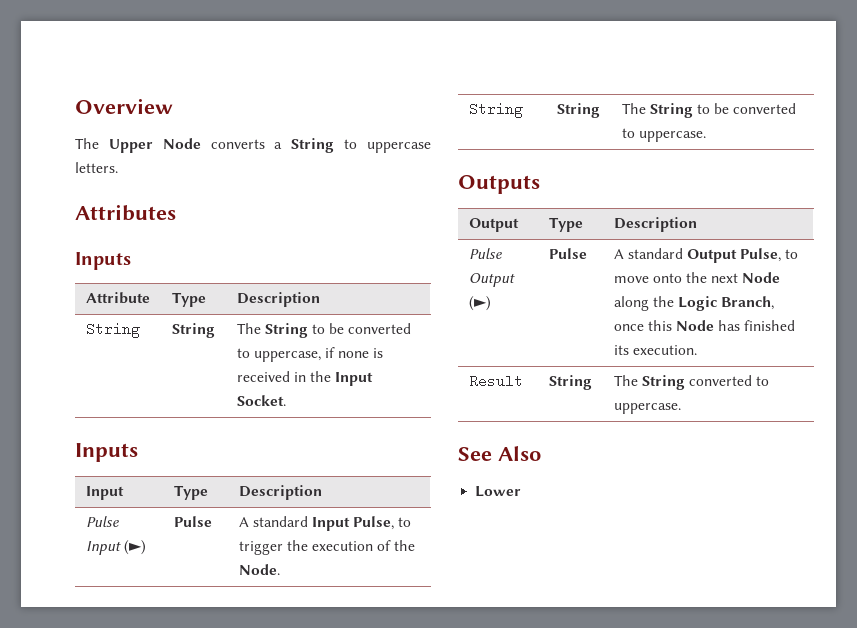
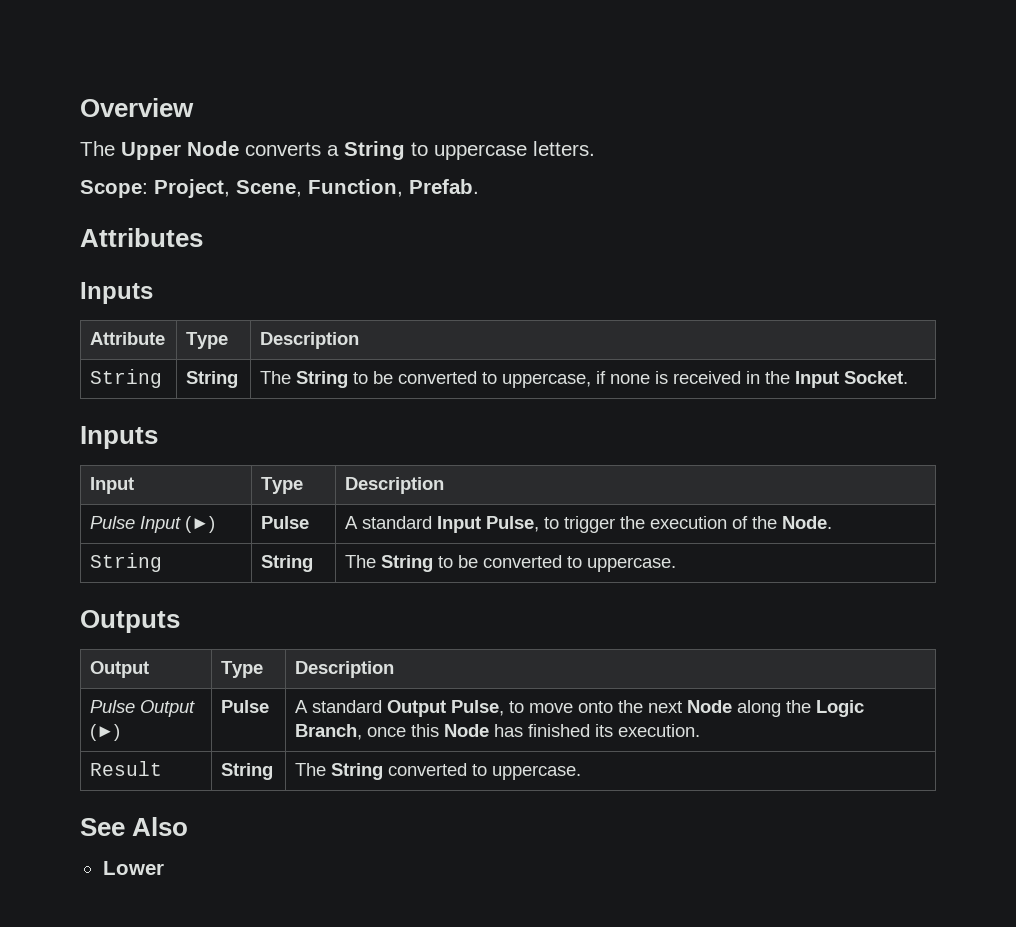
+ Scope: Project, Scene, Function, Prefab.

